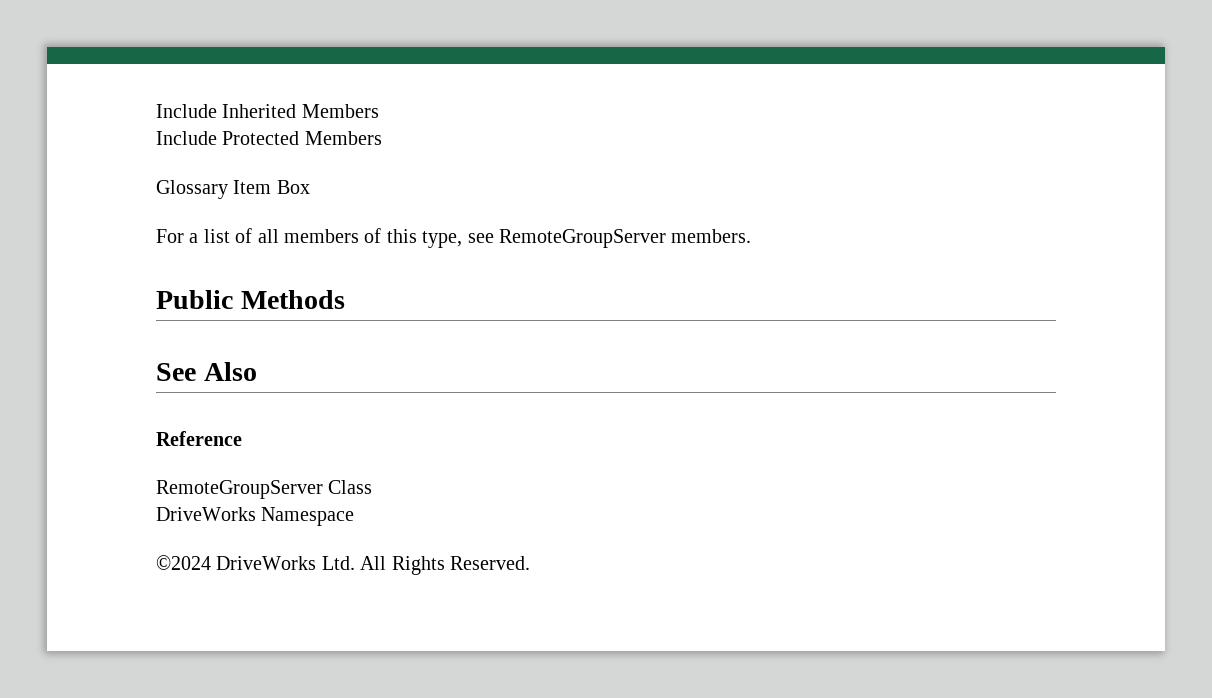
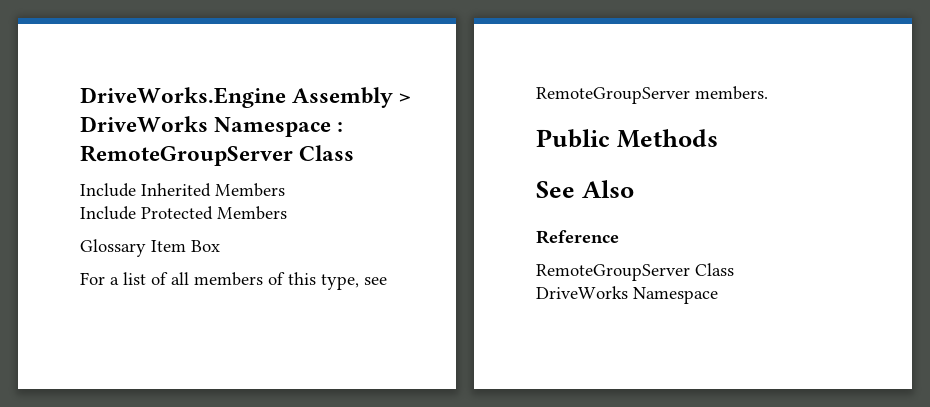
+ DriveWorks.Engine Assembly > DriveWorks Namespace : RemoteGroupServer Class
- ©2024 DriveWorks Ltd. All Rights Reserved.

